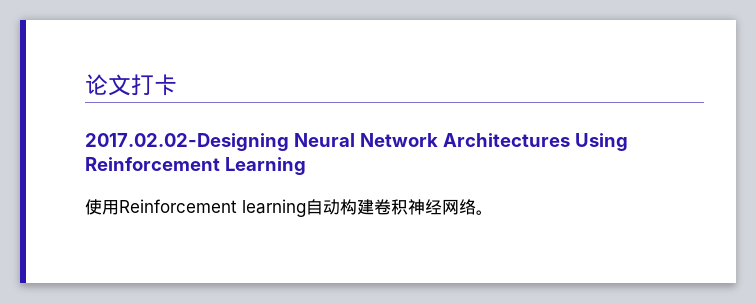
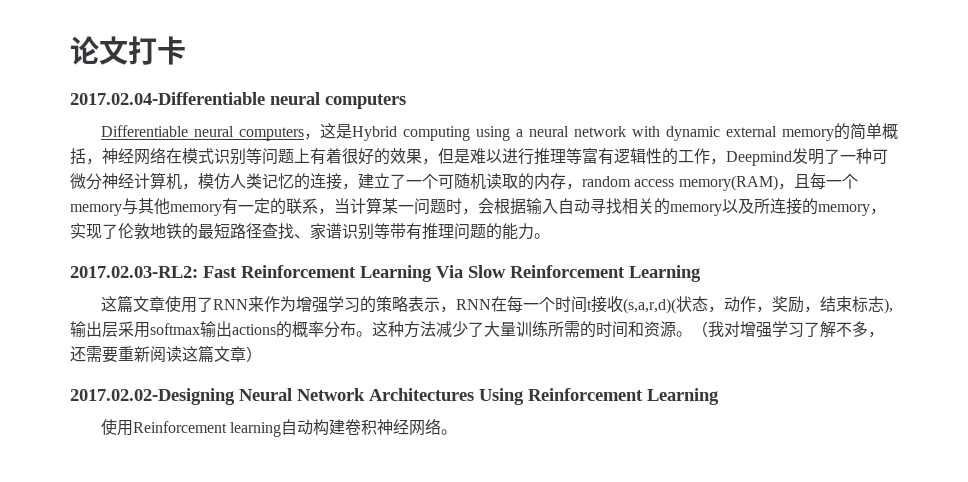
+ 2017.02.04-Differentiable neural computers
+ Differentiable neural computers，这是Hybrid computing using a neural network with dynamic external memory的简单概括，神经网络在模式识别等问题上有着很好的效果，但是难以进行推理等富有逻辑性的工作，Deepmind发明了一种可微分神经计算机，模仿人类记忆的连接，建立了一个可随机读取的内存，random access memory(RAM)，且每一个memory与其他memory有一定的联系，当计算某一问题时，会根据输入自动寻找相关的memory以及所连接的memory，实现了伦敦地铁的最短路径查找、家谱识别等带有推理问题的能力。
+ 2017.02.03-RL2: Fast Reinforcement Learning Via Slow Reinforcement Learning
+ 这篇文章使用了RNN来作为增强学习的策略表示，RNN在每一个时间t接收(s,a,r,d)(状态，动作，奖励，结束标志),输出层采用softmax输出actions的概率分布。这种方法减少了大量训练所需的时间和资源。（我对增强学习了解不多，还需要重新阅读这篇文章）

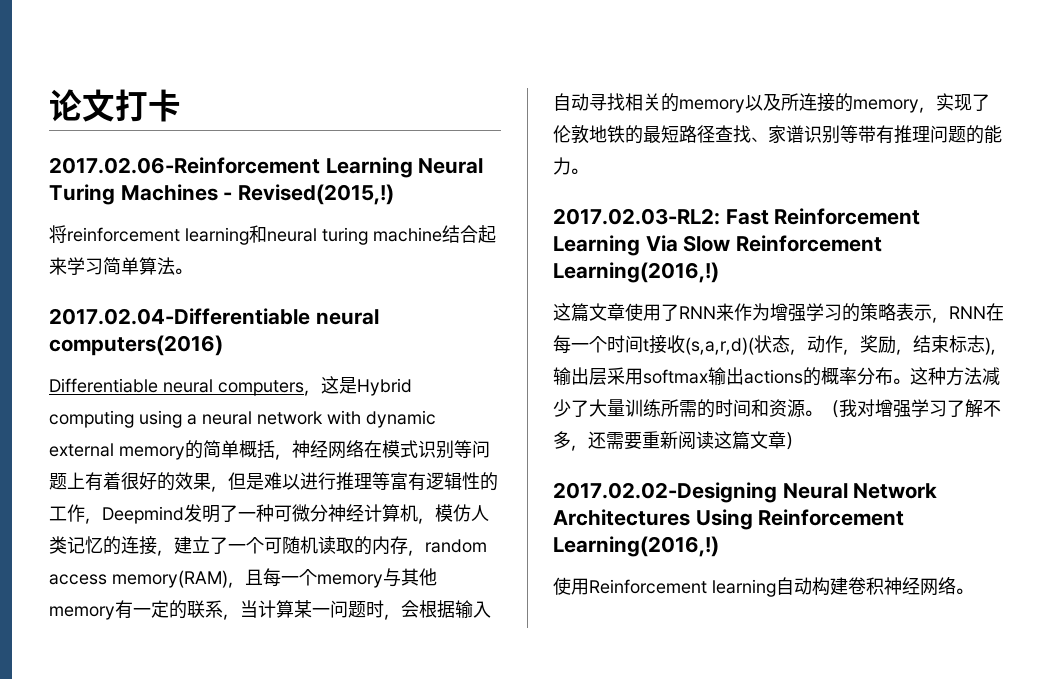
+ 2017.02.06-Reinforcement Learning Neural Turing Machines - Revised(2015,!)
+ 将reinforcement learning和neural turing machine结合起来学习简单算法。
- 2017.02.04-Differentiable neural computers
+ 2017.02.04-Differentiable neural computers(2016)
- 2017.02.03-RL2: Fast Reinforcement Learning Via Slow Reinforcement Learning
+ 2017.02.03-RL2: Fast Reinforcement Learning Via Slow Reinforcement Learning(2016,!)
- 2017.02.02-Designing Neural Network Architectures Using Reinforcement Learning
+ 2017.02.02-Designing Neural Network Architectures Using Reinforcement Learning(2016,!)

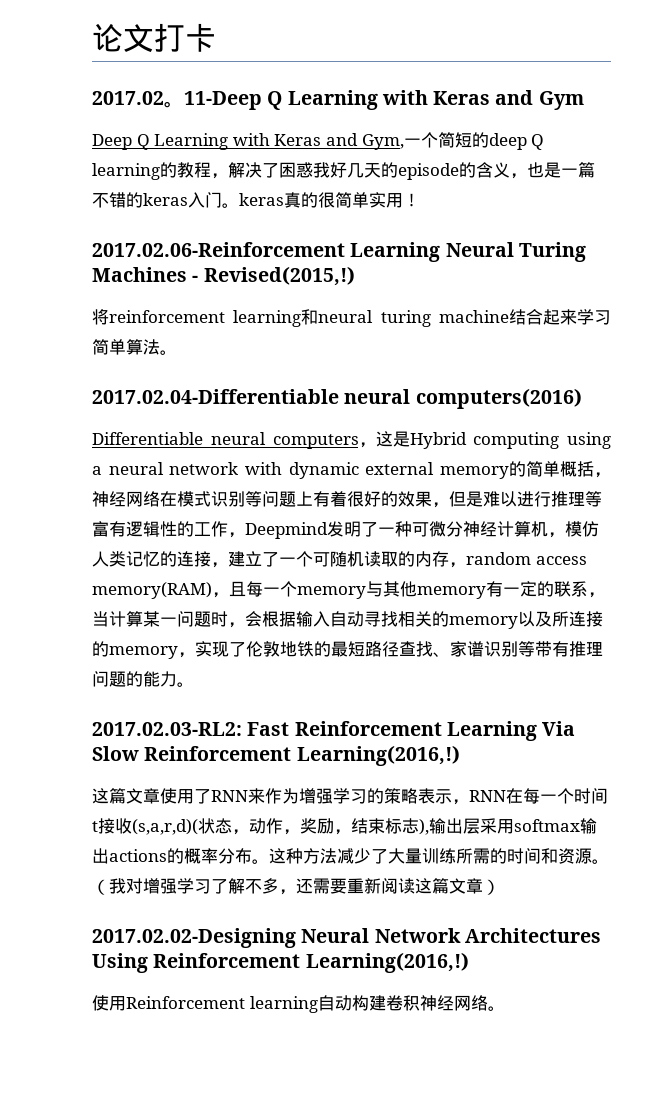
+ 2017.02。11-Deep Q Learning with Keras and Gym
+ Deep Q Learning with Keras and Gym,一个简短的deep Q learning的教程，解决了困惑我好几天的episode的含义，也是一篇不错的keras入门。keras真的很简单实用！

